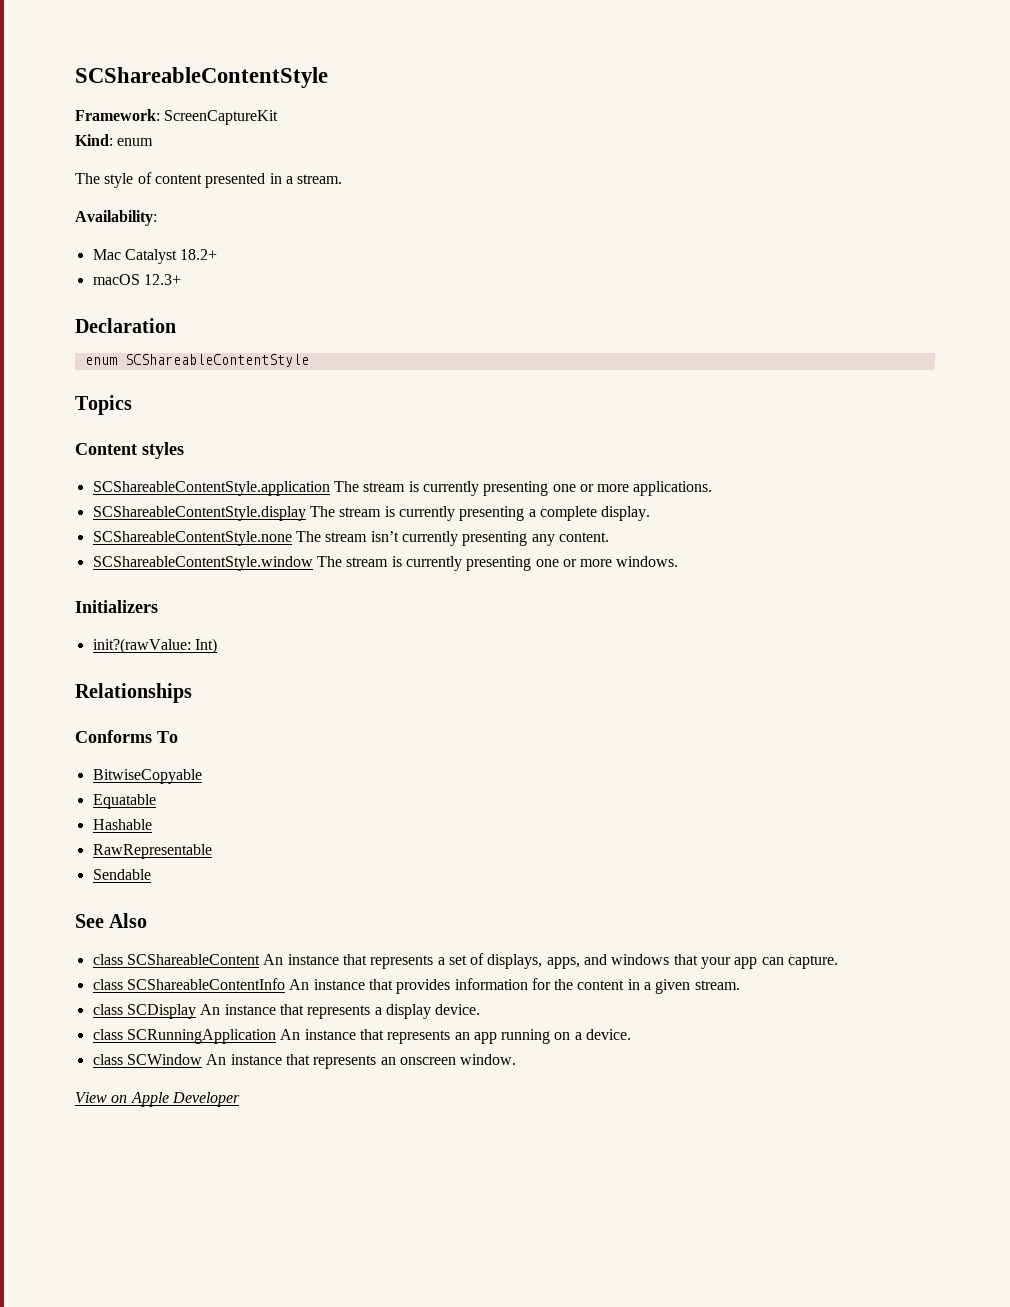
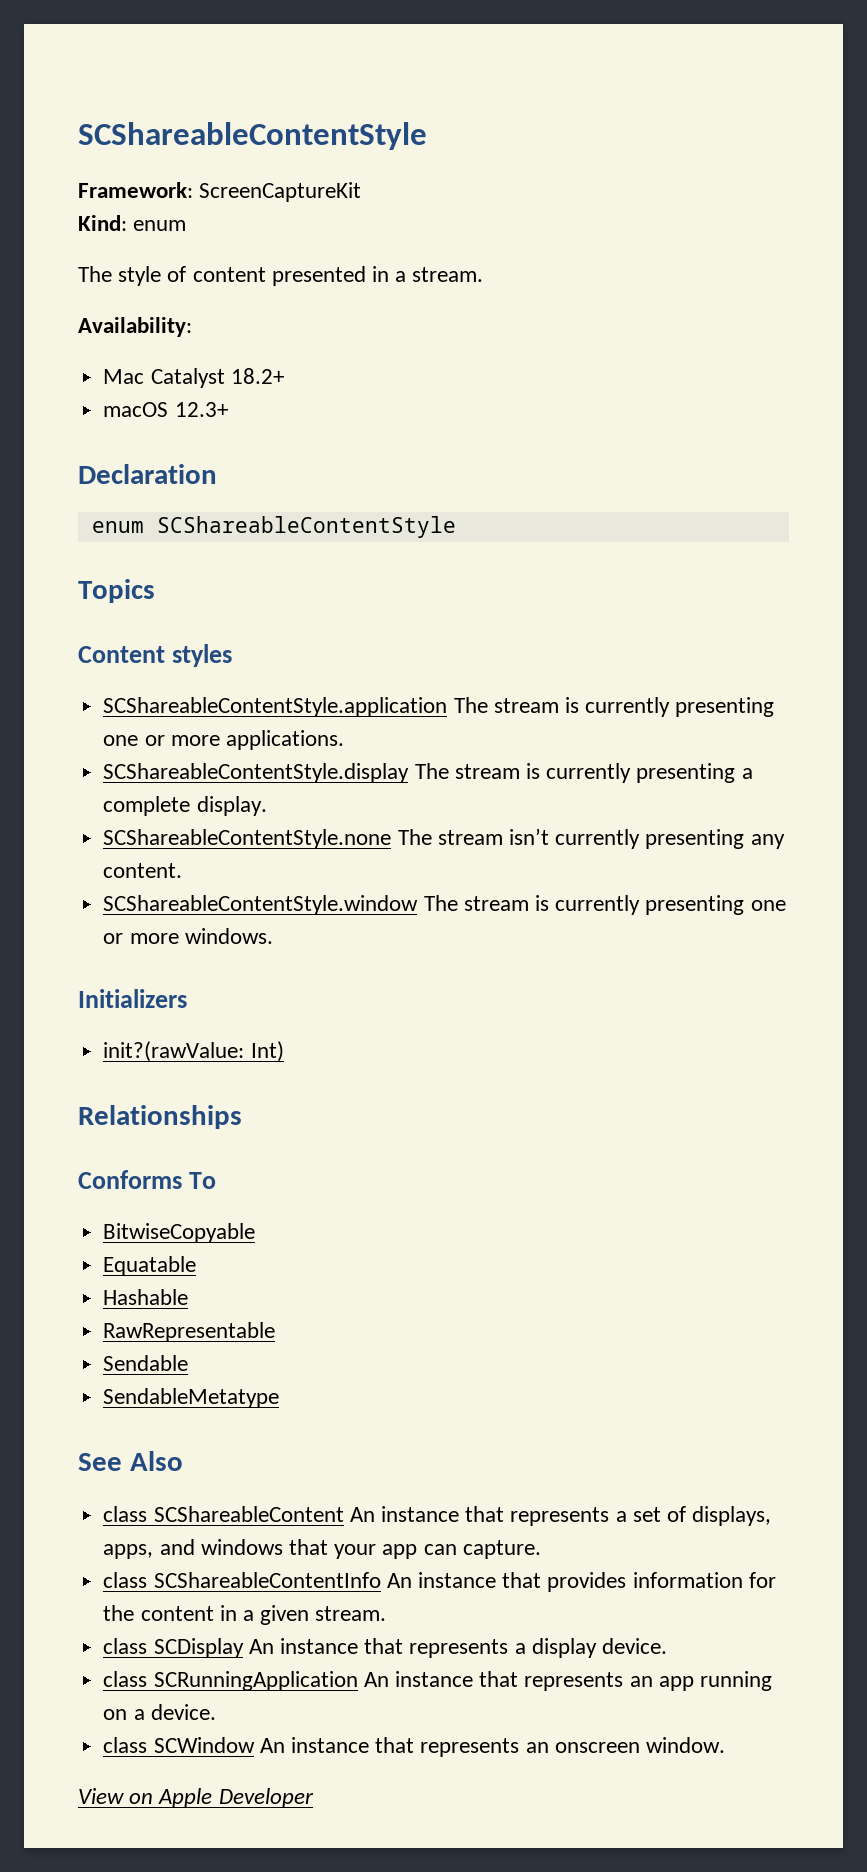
+ SendableMetatype

